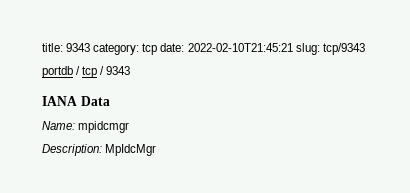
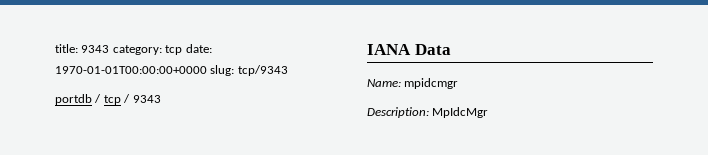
- title: 9343 category: tcp date: 2022-02-10T21:45:21 slug: tcp/9343
+ title: 9343 category: tcp date: 1970-01-01T00:00:00+0000 slug: tcp/9343

